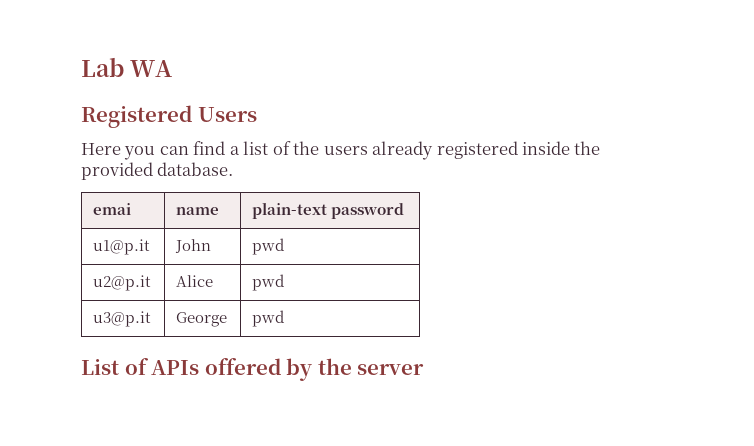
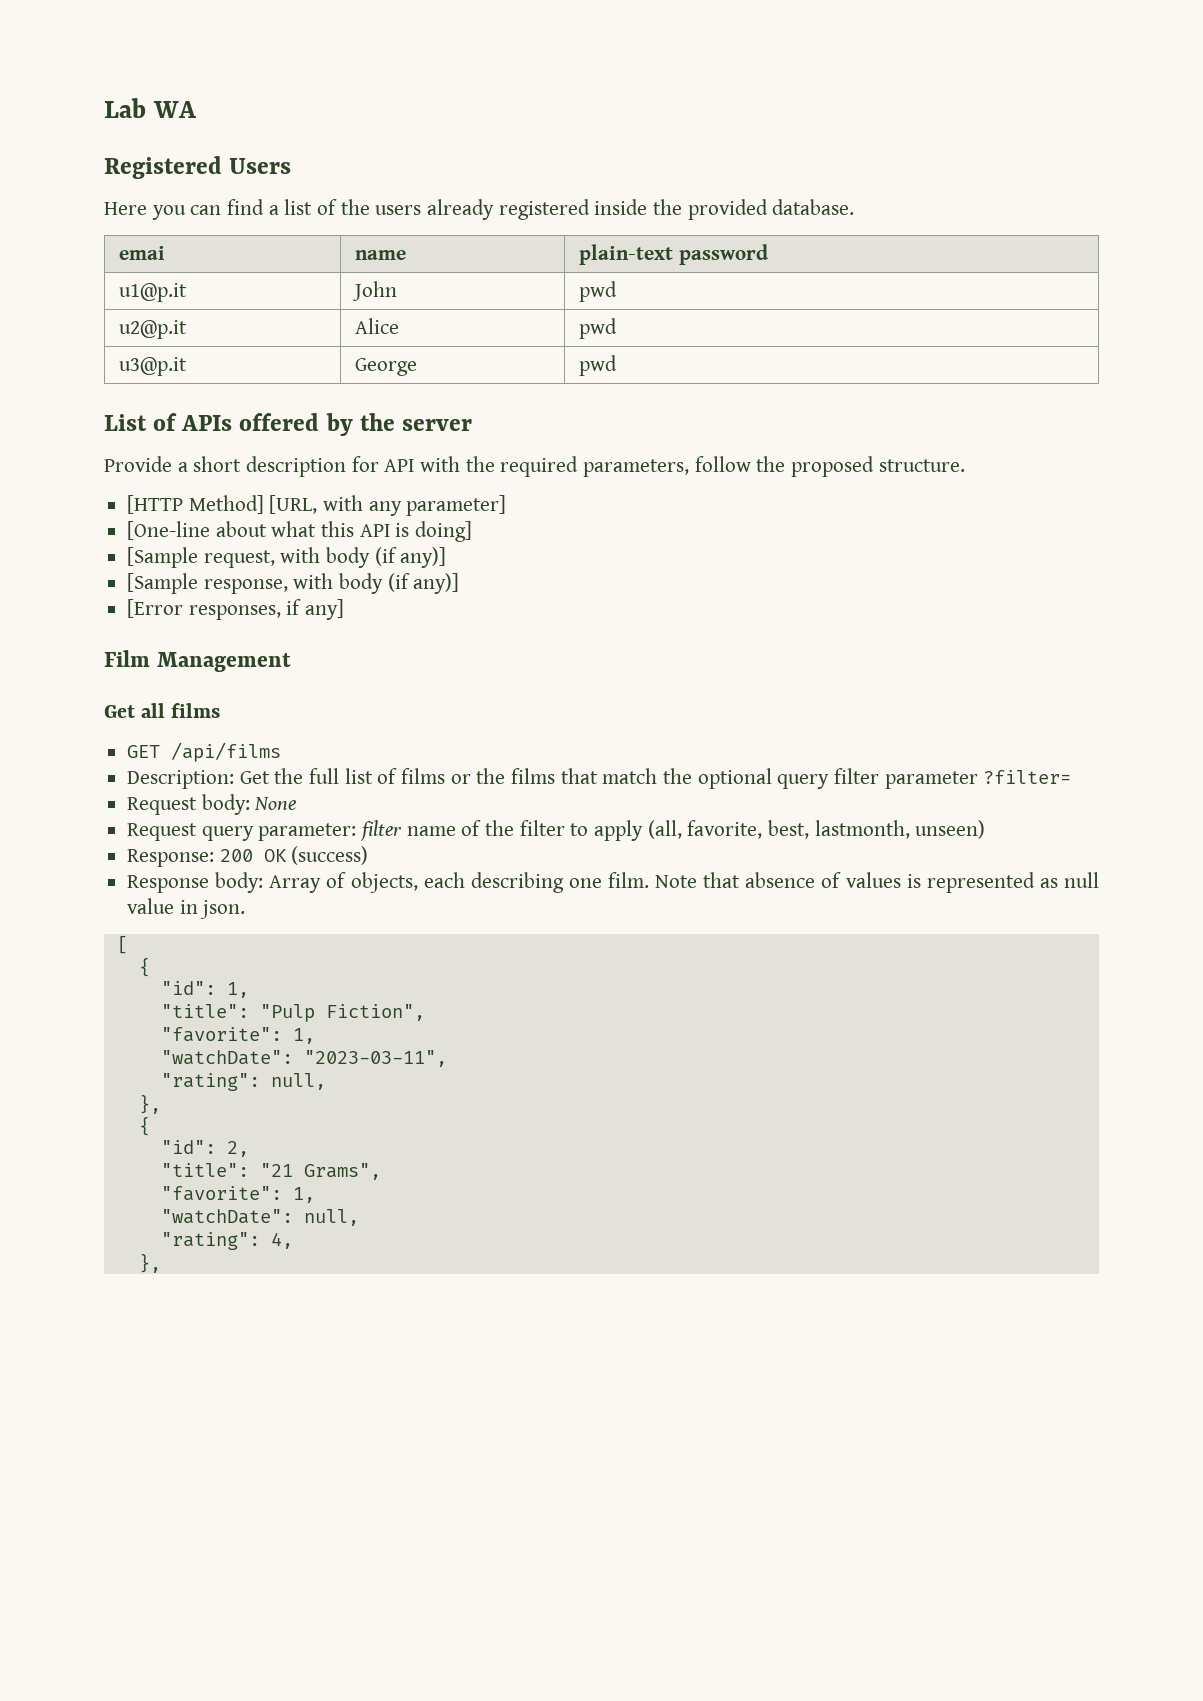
+ Provide a short description for API with the required parameters, follow the proposed structure.
+ [HTTP Method] [URL, with any parameter]
+ [One-line about what this API is doing]
+ [Sample request, with body (if any)]
+ [Sample response, with body (if any)]
+ [Error responses, if any]
+ Film Management
+ Get all films
+ GET /api/films
+ Description: Get the full list of films or the films that match the optional query filter parameter ?filter=
+ Request body: None
+ Request query parameter: filter name of the filter to apply (all, favorite, best, lastmonth, unseen)
+ Response: 200 OK (success)
+ Response body: Array of objects, each describing one film. Note that absence of values is represented as null value in json.
+ [
+ {
+ "id": 1,
+ "title": "Pulp Fiction",
+ "favorite": 1,
+ "watchDate": "2023-03-11",
+ "rating": null,
+ },
+ {
+ "id": 2,
+ "title": "21 Grams",
+ "favorite": 1,
+ "watchDate": null,
+ "rating": 4,
+ },

